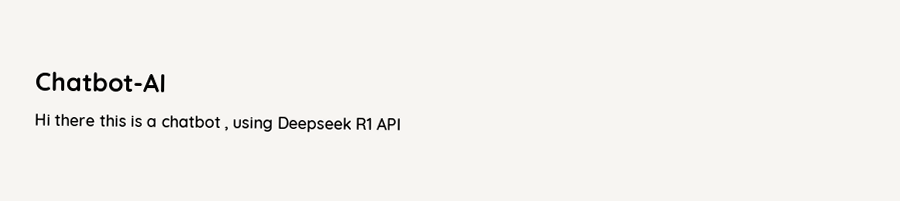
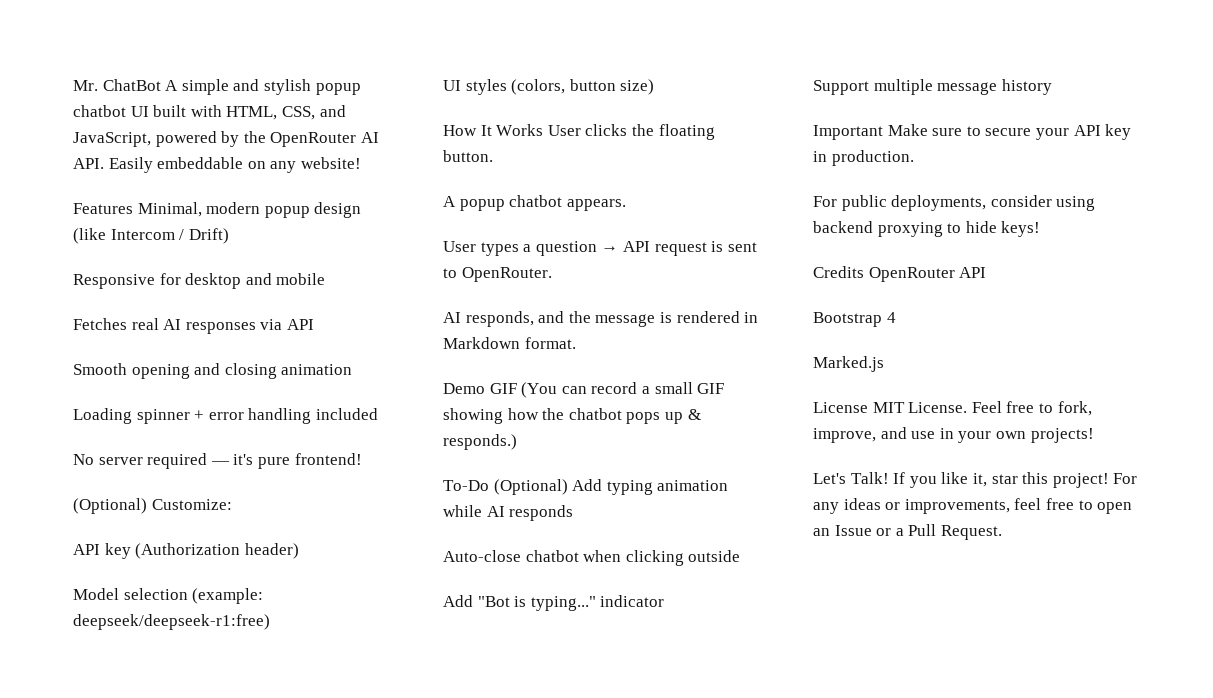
- Chatbot-AI
- Hi there this is a chatbot , using Deepseek R1 API
+ Mr. ChatBot A simple and stylish popup chatbot UI built with HTML, CSS, and JavaScript, powered by the OpenRouter AI API. Easily embeddable on any website!
+ Features Minimal, modern popup design (like Intercom / Drift)
+ Responsive for desktop and mobile
+ Fetches real AI responses via API
+ Smooth opening and closing animation
+ Loading spinner + error handling included
+ No server required — it's pure frontend!
+ (Optional) Customize:
+ API key (Authorization header)
+ Model selection (example: deepseek/deepseek-r1:free)
+ UI styles (colors, button size)
+ How It Works User clicks the floating button.
+ A popup chatbot appears.
+ User types a question → API request is sent to OpenRouter.
+ AI responds, and the message is rendered in Markdown format.
+ Demo GIF (You can record a small GIF showing how the chatbot pops up & responds.)
+ To-Do (Optional) Add typing animation while AI responds
+ Auto-close chatbot when clicking outside
+ Add "Bot is typing..." indicator
+ Support multiple message history
+ Important Make sure to secure your API key in production.
+ For public deployments, consider using backend proxying to hide keys!
+ Credits OpenRouter API
+ Bootstrap 4
+ Marked.js
+ License MIT License. Feel free to fork, improve, and use in your own projects!
+ Let's Talk! If you like it, star this project! For any ideas or improvements, feel free to open an Issue or a Pull Request.

